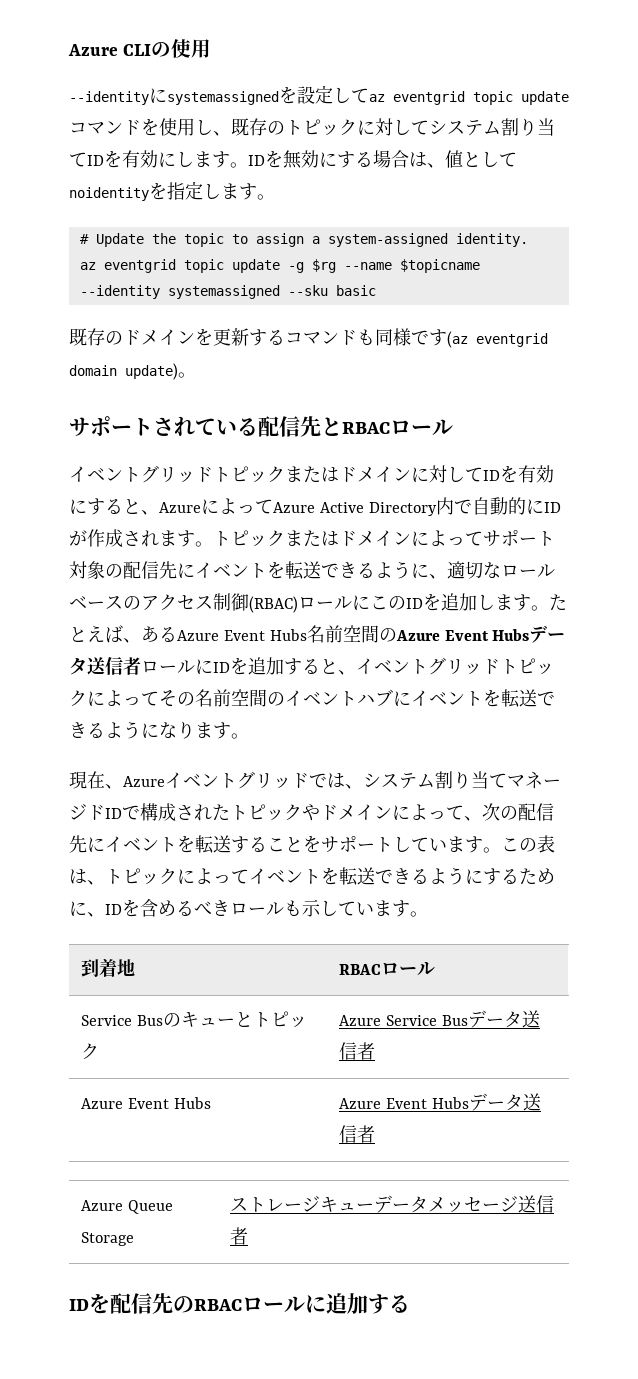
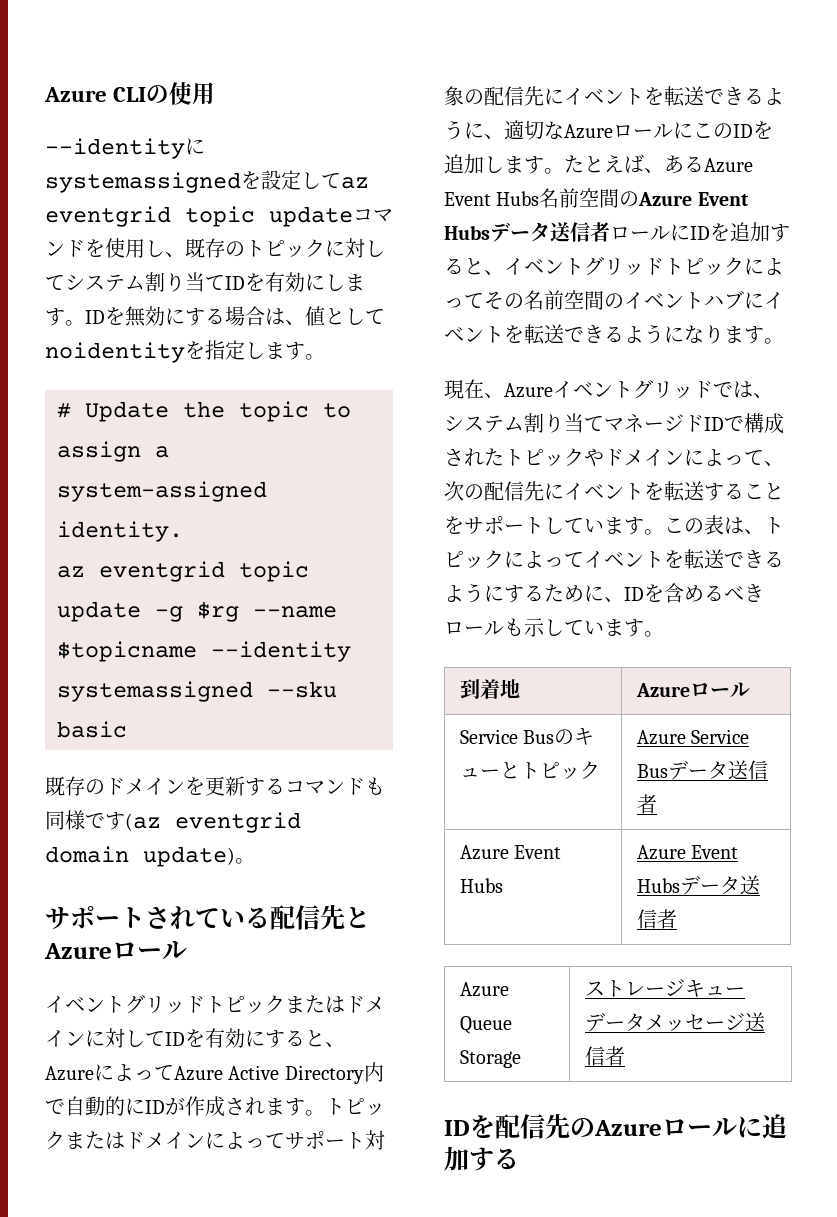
- サポートされている配信先とRBACロール
+ サポートされている配信先とAzureロール
- トピックまたはドメインによってサポート対象の配信先にイベントを転送できるように、適切なロールベースのアクセス制御(RBAC)ロールにこのIDを追加します。
+ トピックまたはドメインによってサポート対象の配信先にイベントを転送できるように、適切なAzureロールにこのIDを追加します。
- 到着地 | RBACロール
+ 到着地 | Azureロール
- IDを配信先のRBACロールに追加する
+ IDを配信先のAzureロールに追加する

